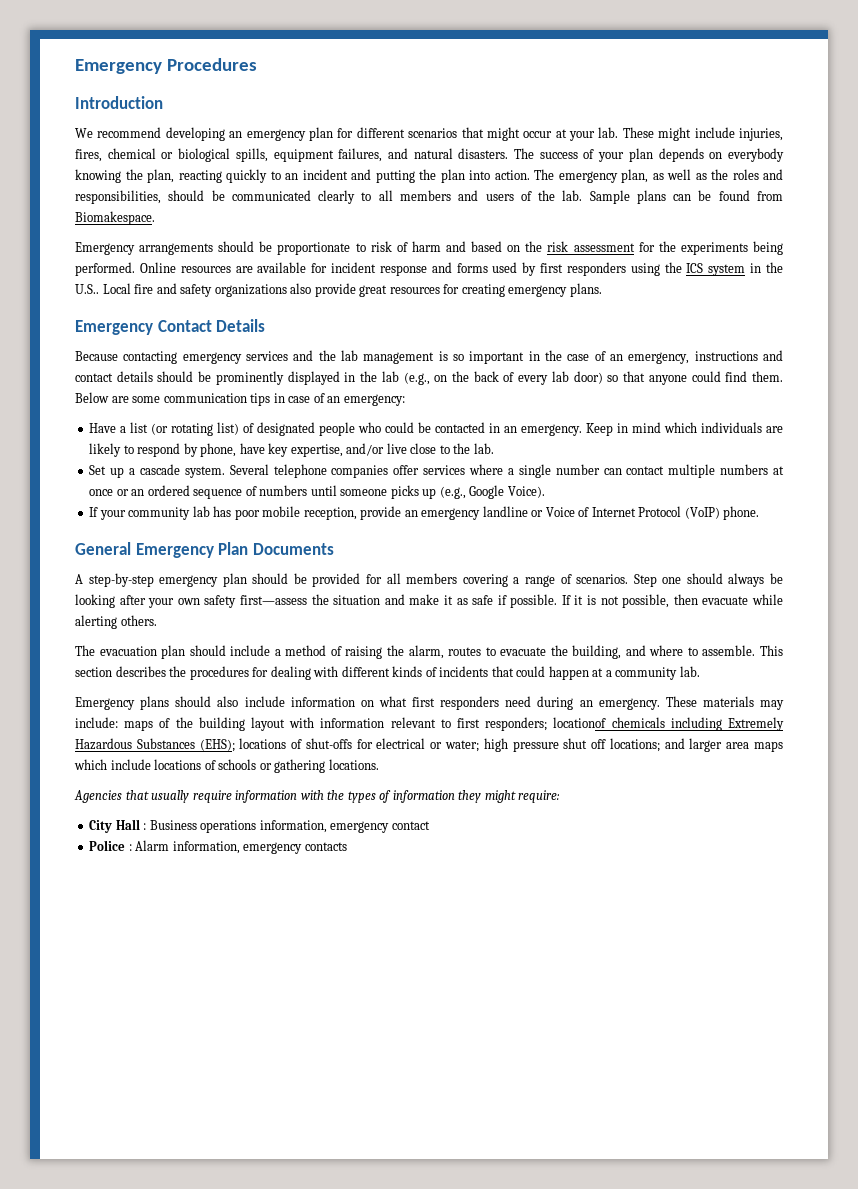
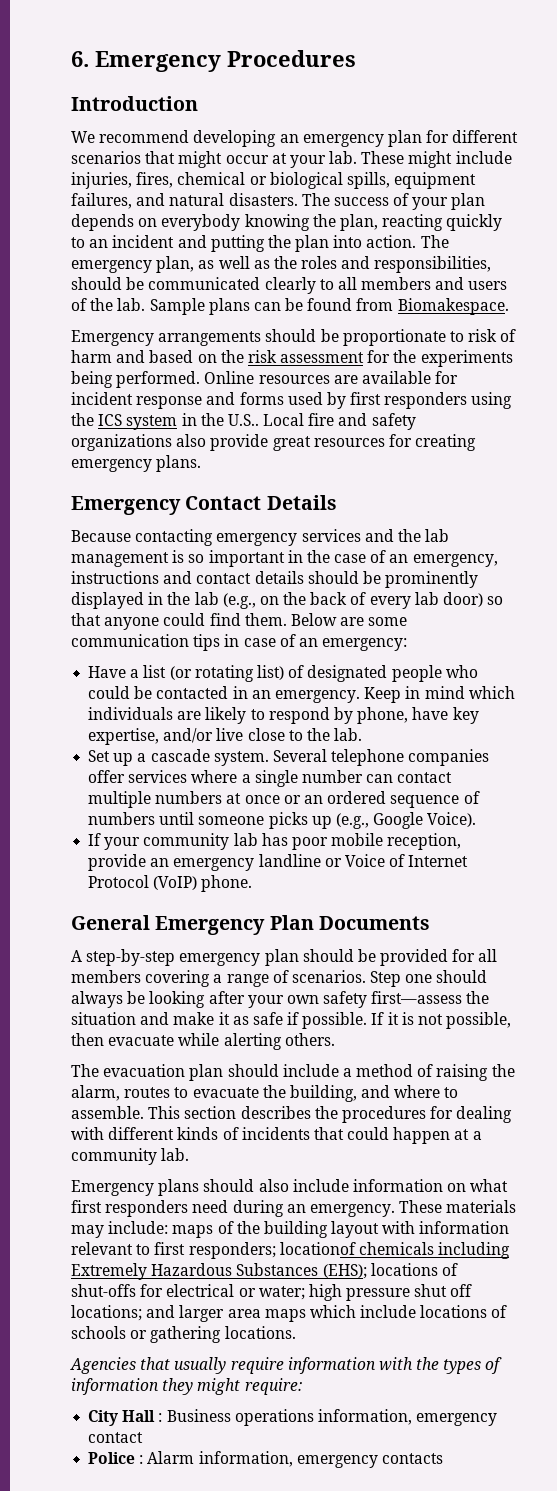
- Emergency Procedures
+ 6. Emergency Procedures

